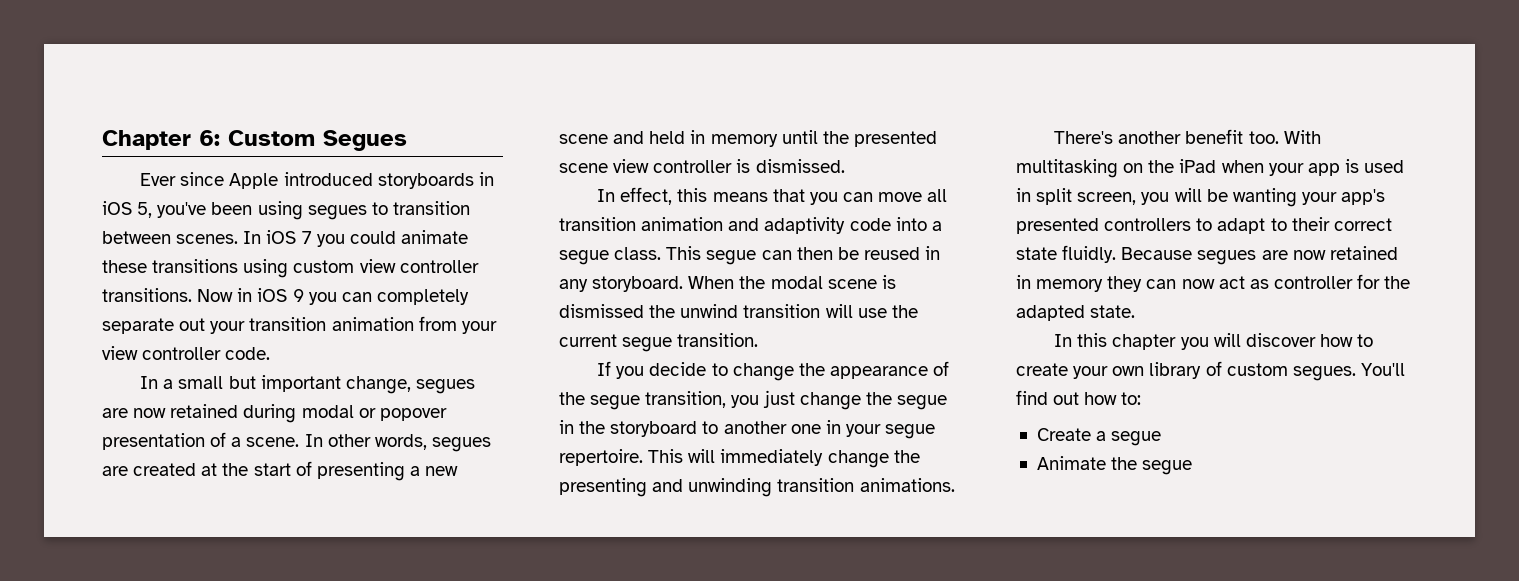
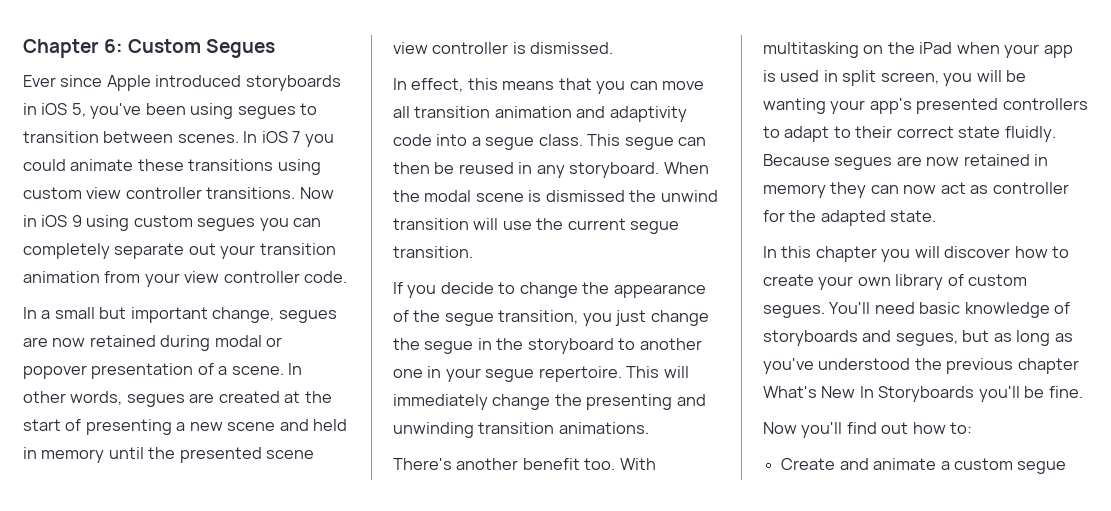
- Now in iOS 9 you can completely separate out your transition animation from your view controller code.
+ Now in iOS 9 using custom segues you can completely separate out your transition animation from your view controller code.
- You'll find out how to:
+ You'll need basic knowledge of storyboards and segues, but as long as you've understood the previous chapter What's New In Storyboards you'll be fine.
+ Now you'll find out how to:
- Create a segue
- Animate the segue
+ Create and animate a custom segue

